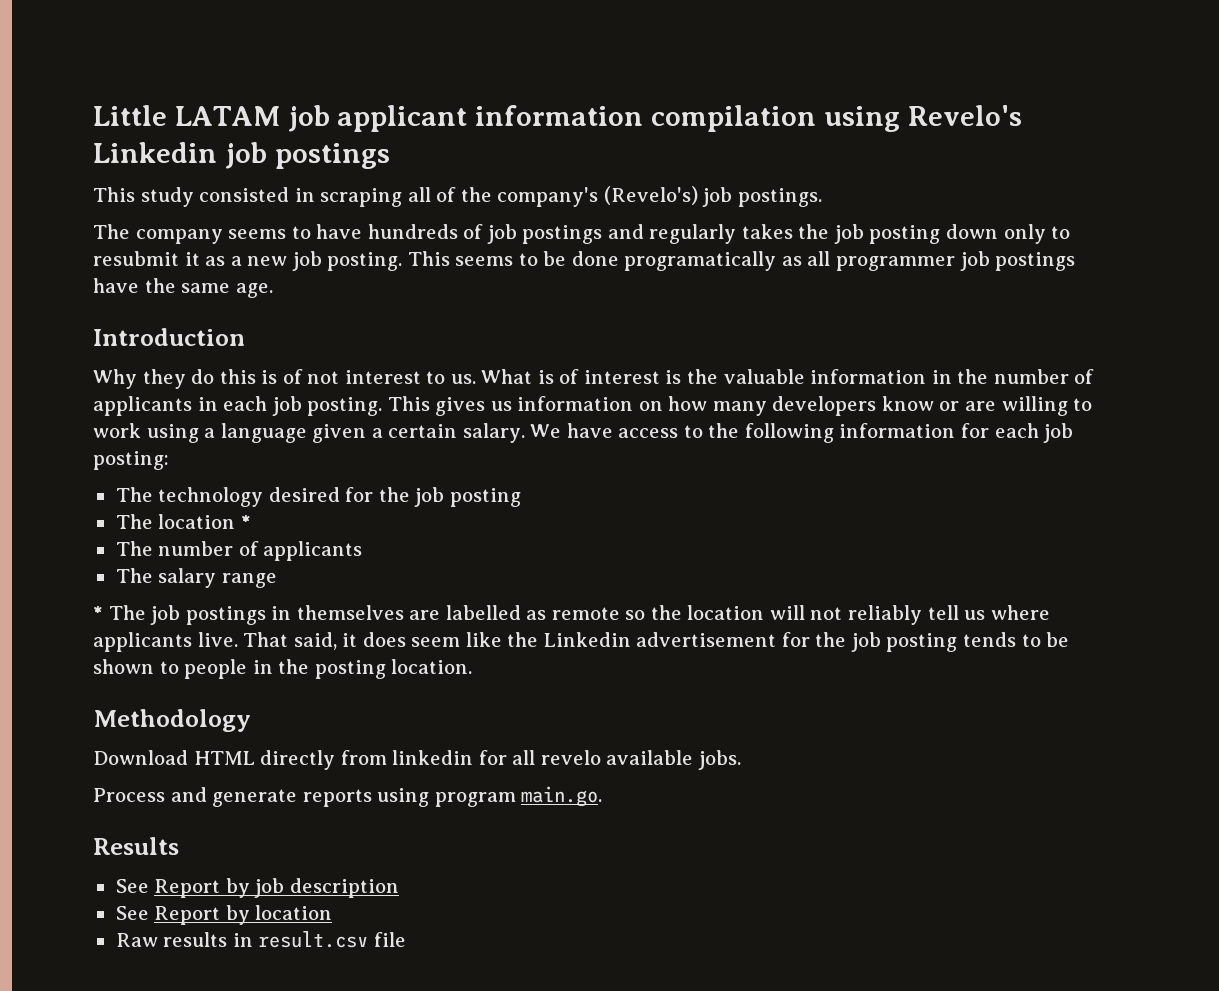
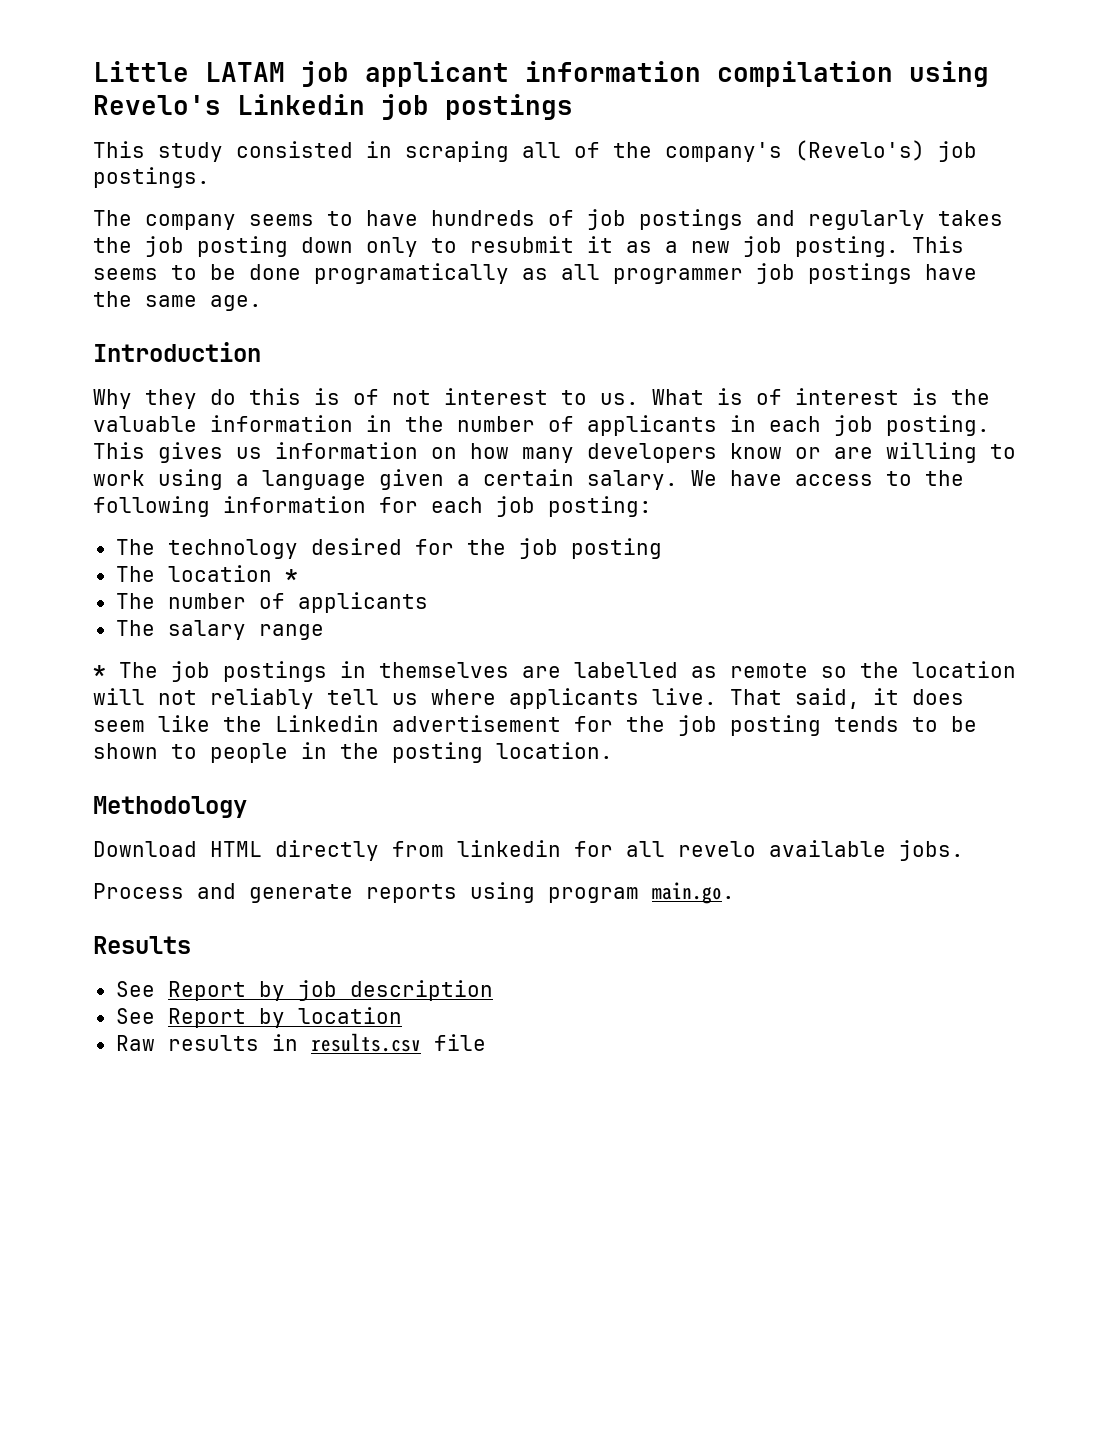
- Raw results in result.csv file
+ Raw results in results.csv file

